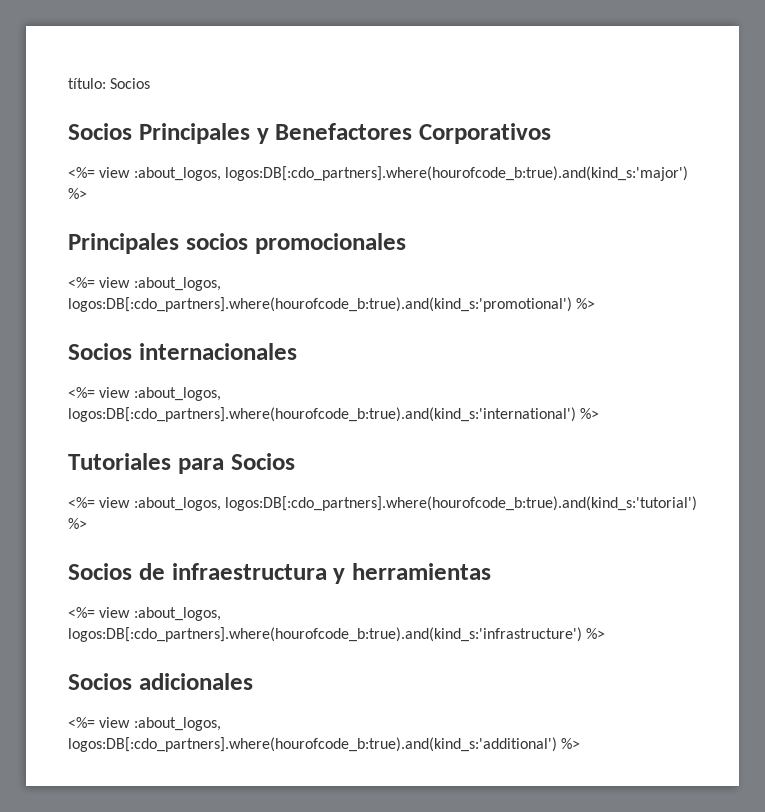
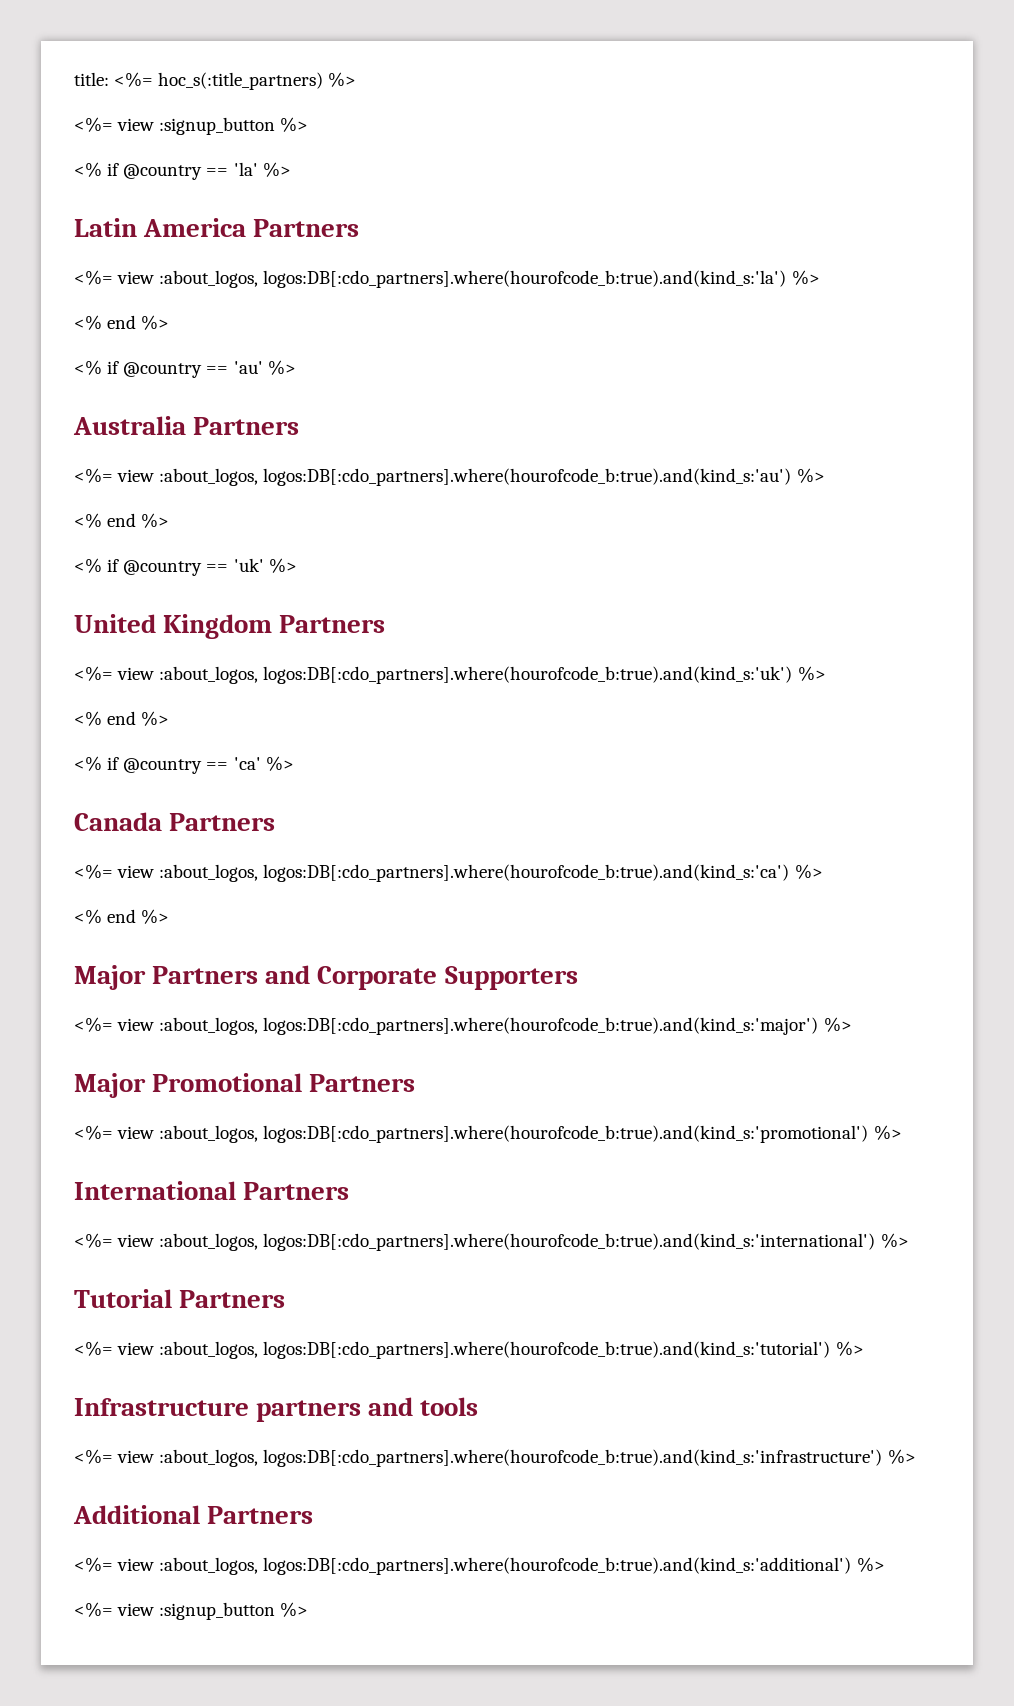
- título: Socios
- Socios Principales y Benefactores Corporativos
+ title: <%= hoc_s(:title_partners) %>
+ <%= view :signup_button %>
+ <% if @country == 'la' %>
+ Latin America Partners
+ <%= view :about_logos, logos:DB[:cdo_partners].where(hourofcode_b:true).and(kind_s:'la') %>
+ <% end %>
+ <% if @country == 'au' %>
+ Australia Partners
+ <%= view :about_logos, logos:DB[:cdo_partners].where(hourofcode_b:true).and(kind_s:'au') %>
+ <% end %>
+ <% if @country == 'uk' %>
+ United Kingdom Partners
+ <%= view :about_logos, logos:DB[:cdo_partners].where(hourofcode_b:true).and(kind_s:'uk') %>
+ <% end %>
+ <% if @country == 'ca' %>
+ Canada Partners
+ <%= view :about_logos, logos:DB[:cdo_partners].where(hourofcode_b:true).and(kind_s:'ca') %>
+ <% end %>
+ Major Partners and Corporate Supporters
- Principales socios promocionales
+ Major Promotional Partners
- Socios internacionales
+ International Partners
- Tutoriales para Socios
+ Tutorial Partners
- Socios de infraestructura y herramientas
+ Infrastructure partners and tools
- Socios adicionales
+ Additional Partners
  <%= view :about_logos, logos:DB[:cdo_partners].where(hourofcode_b:true).and(kind_s:'additional') %>
+ <%= view :signup_button %>

